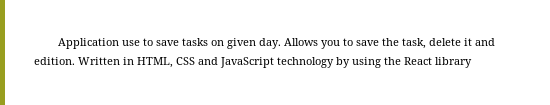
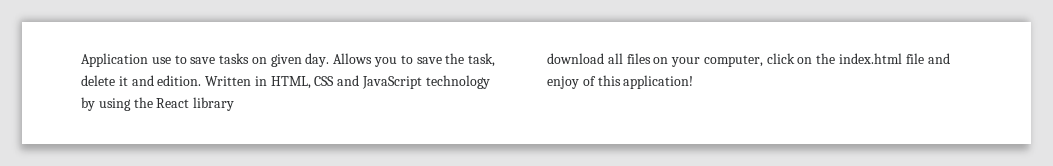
+ download all files on your computer, click on the index.html file and enjoy of this application!

